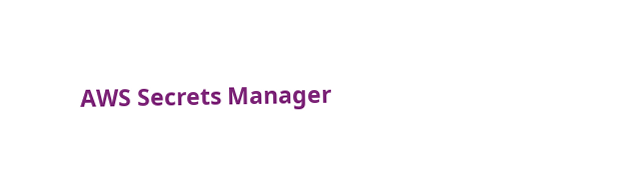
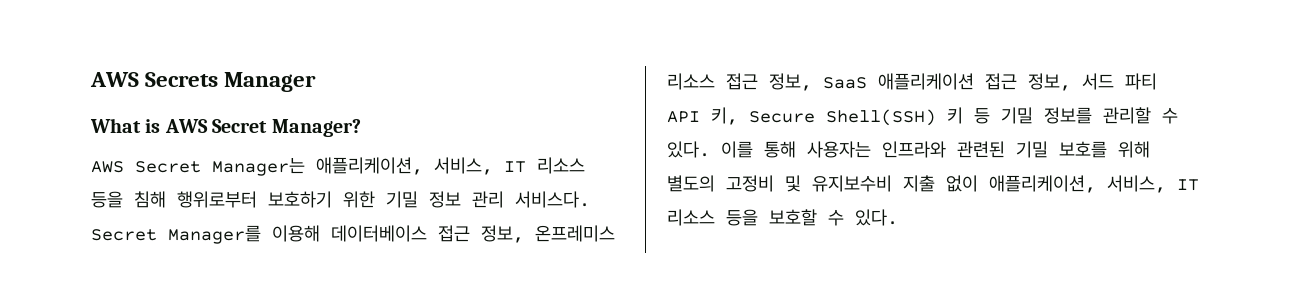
+ What is AWS Secret Manager?
+ AWS Secret Manager는 애플리케이션, 서비스, IT 리소스 등을 침해 행위로부터 보호하기 위한 기밀 정보 관리 서비스다. Secret Manager를 이용해 데이터베이스 접근 정보, 온프레미스 리소스 접근 정보, SaaS 애플리케이션 접근 정보, 서드 파티 API 키, Secure Shell(SSH) 키 등 기밀 정보를 관리할 수 있다. 이를 통해 사용자는 인프라와 관련된 기밀 보호를 위해 별도의 고정비 및 유지보수비 지출 없이 애플리케이션, 서비스, IT 리소스 등을 보호할 수 있다.

